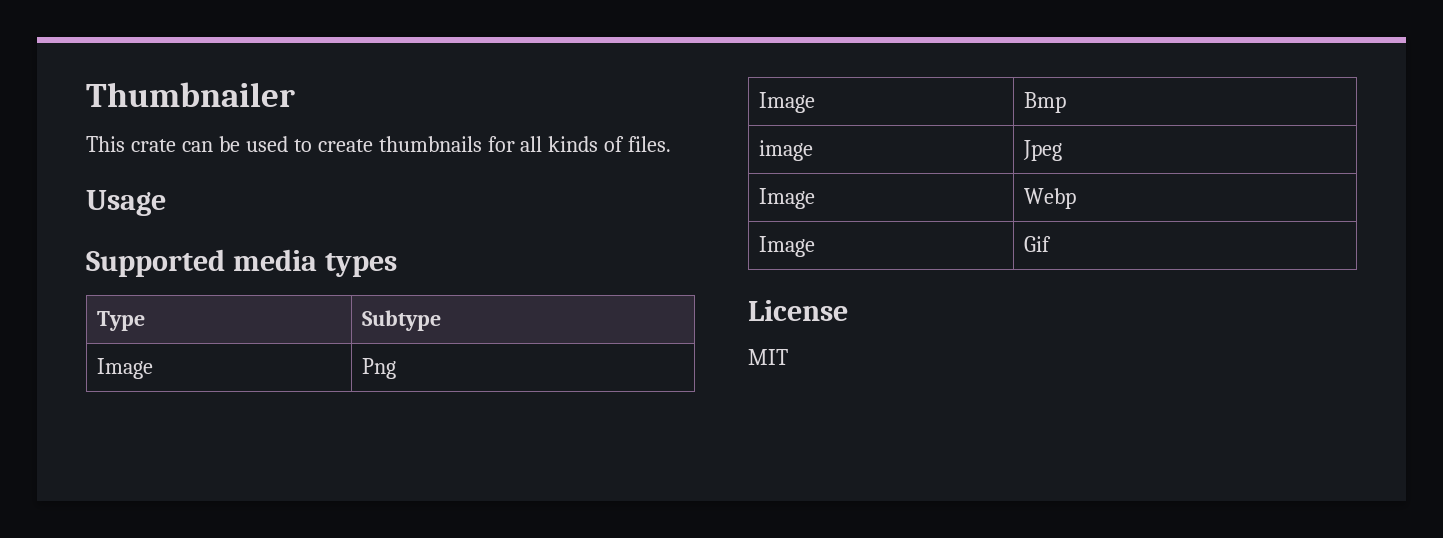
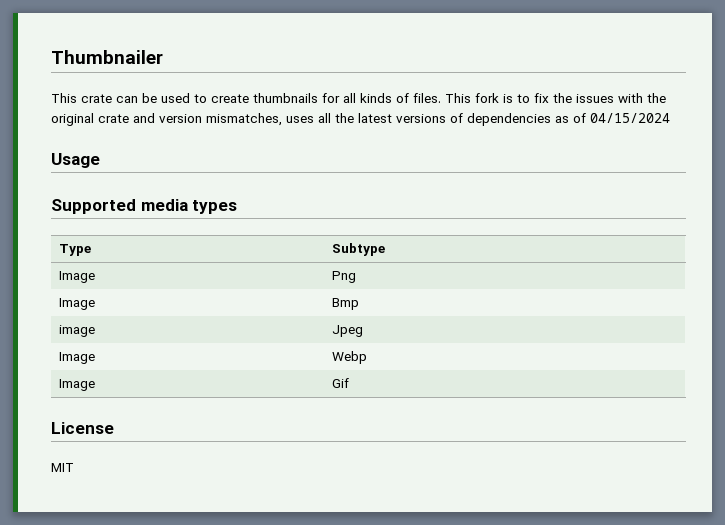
+ This fork is to fix the issues with the original crate and version mismatches, uses all the latest versions of dependencies as of 04/15/2024

